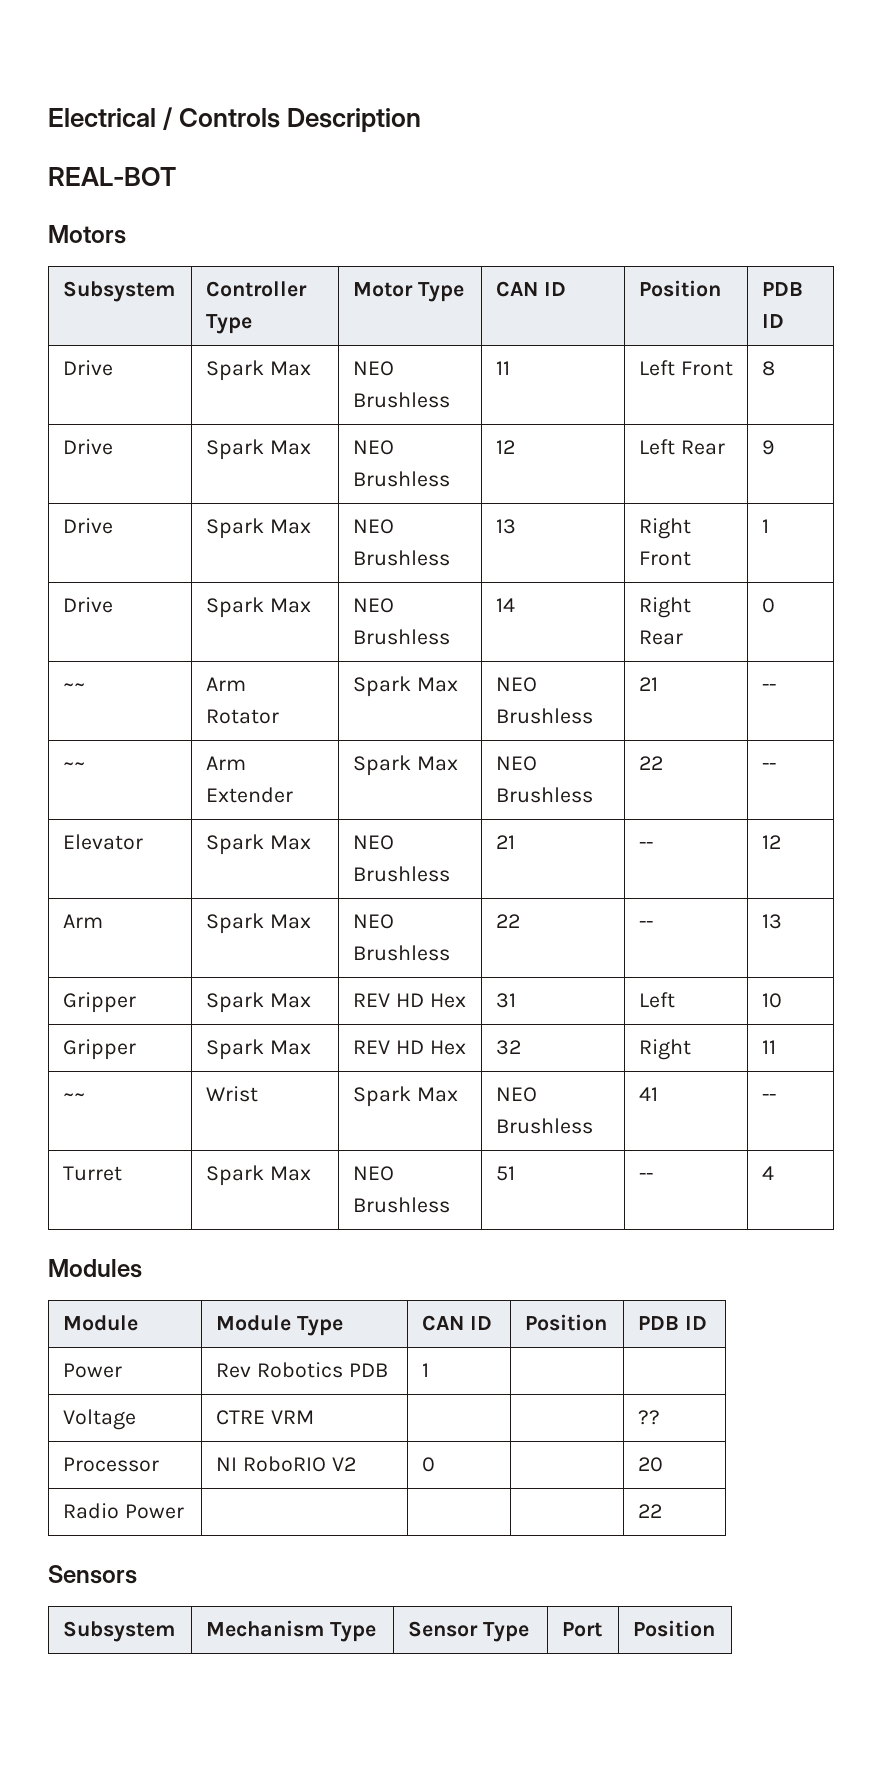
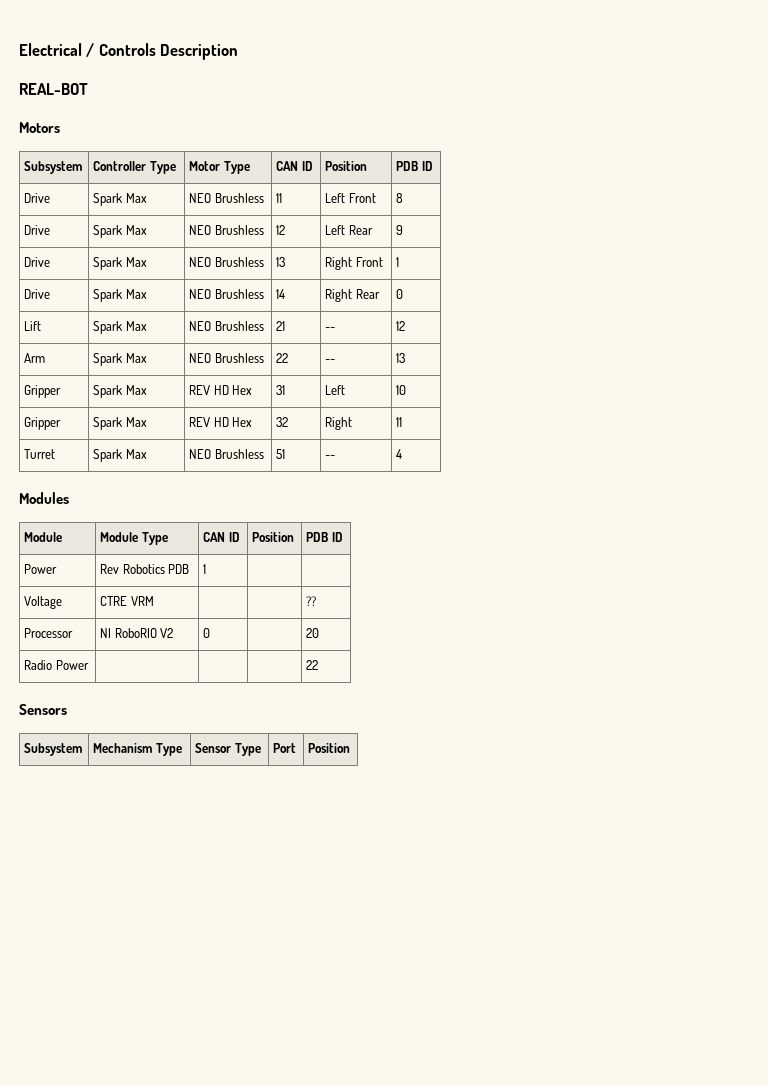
- ~~ | Arm Rotator | Spark Max | NEO Brushless | 21 | --
- ~~ | Arm Extender | Spark Max | NEO Brushless | 22 | --
- Elevator | Spark Max | NEO Brushless | 21 | -- | 12
+ Lift | Spark Max | NEO Brushless | 21 | -- | 12
- ~~ | Wrist | Spark Max | NEO Brushless | 41 | --

